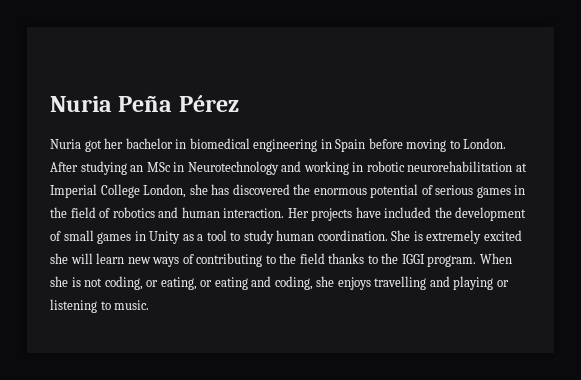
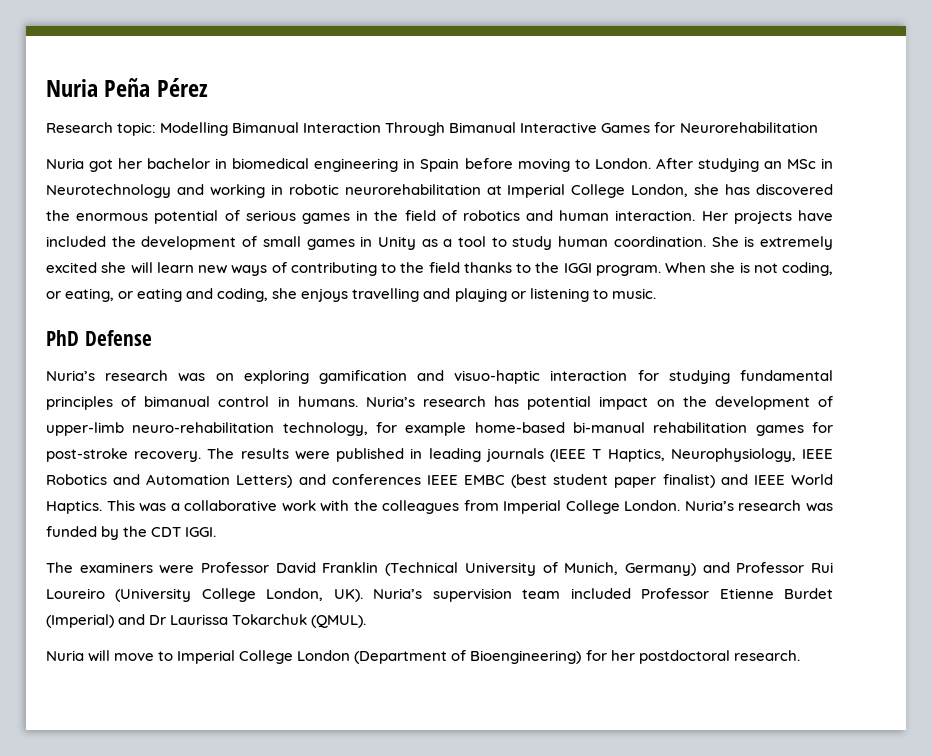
+ Research topic: Modelling Bimanual Interaction Through Bimanual Interactive Games for Neurorehabilitation
+ PhD Defense
+ Nuria’s research was on exploring gamification and visuo-haptic interaction for studying fundamental principles of bimanual control in humans. Nuria’s research has potential impact on the development of upper-limb neuro-rehabilitation technology, for example home-based bi-manual rehabilitation games for post-stroke recovery. The results were published in leading journals (IEEE T Haptics, Neurophysiology, IEEE Robotics and Automation Letters) and conferences IEEE EMBC (best student paper finalist) and IEEE World Haptics. This was a collaborative work with the colleagues from Imperial College London. Nuria’s research was funded by the CDT IGGI.
+ The examiners were Professor David Franklin (Technical University of Munich, Germany) and Professor Rui Loureiro (University College London, UK). Nuria’s supervision team included Professor Etienne Burdet (Imperial) and Dr Laurissa Tokarchuk (QMUL).
+ Nuria will move to Imperial College London (Department of Bioengineering) for her postdoctoral research.

